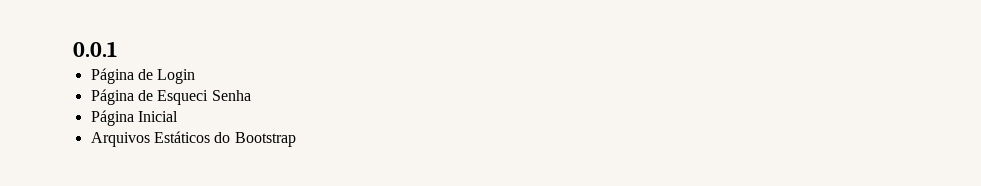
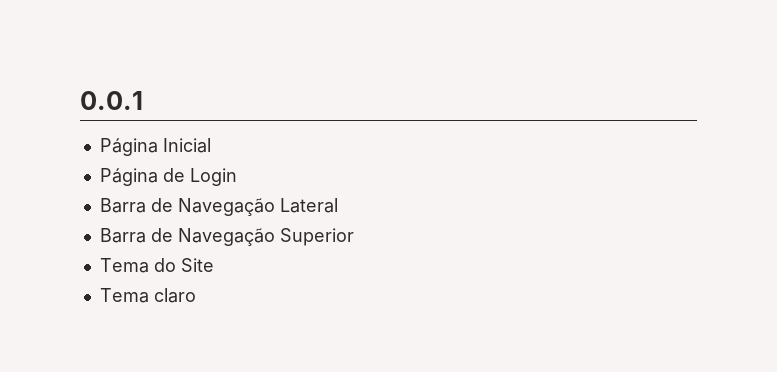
+ Página Inicial
- Página de Esqueci Senha
- Página Inicial
- Arquivos Estáticos do Bootstrap
+ Barra de Navegação Lateral
+ Barra de Navegação Superior
+ Tema do Site
+ Tema claro

